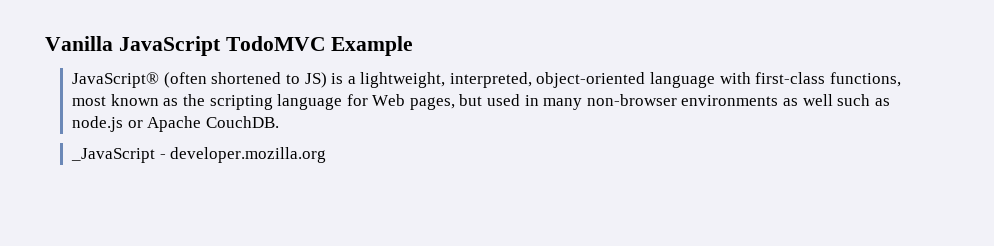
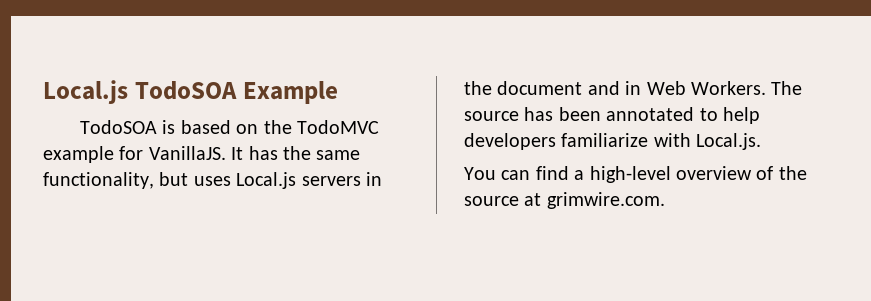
- Vanilla JavaScript TodoMVC Example
- JavaScript® (often shortened to JS) is a lightweight, interpreted, object-oriented language with first-class functions, most known as the scripting language for Web pages, but used in many non-browser environments as well such as node.js or Apache CouchDB.
- _JavaScript - developer.mozilla.org
+ Local.js TodoSOA Example
+ TodoSOA is based on the TodoMVC example for VanillaJS. It has the same functionality, but uses Local.js servers in the document and in Web Workers. The source has been annotated to help developers familiarize with Local.js.
+ You can find a high-level overview of the source at grimwire.com.

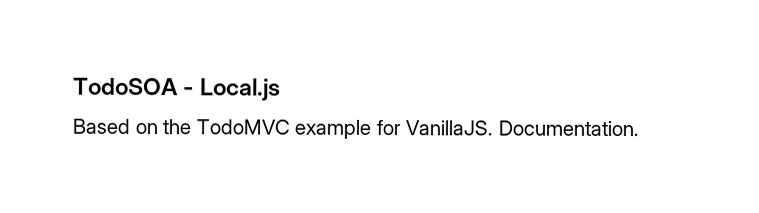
- Local.js TodoSOA Example
- TodoSOA is based on the TodoMVC example for VanillaJS.
+ TodoSOA - Local.js
+ Based on the TodoMVC example for VanillaJS.
- It has the same functionality, but uses Local.js servers in the document and in Web Workers. The source has been annotated to help developers familiarize with Local.js.
- You can find a high-level overview of the source at grimwire.com.
+ Documentation.

